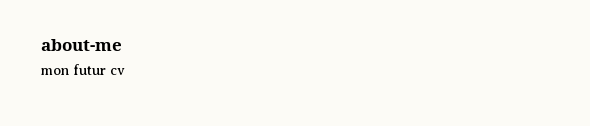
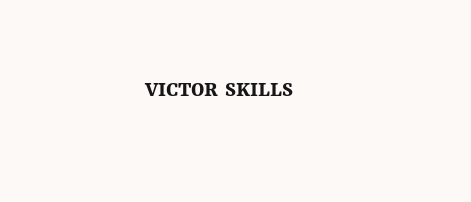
- about-me
- mon futur cv
+ VICTOR SKILLS

